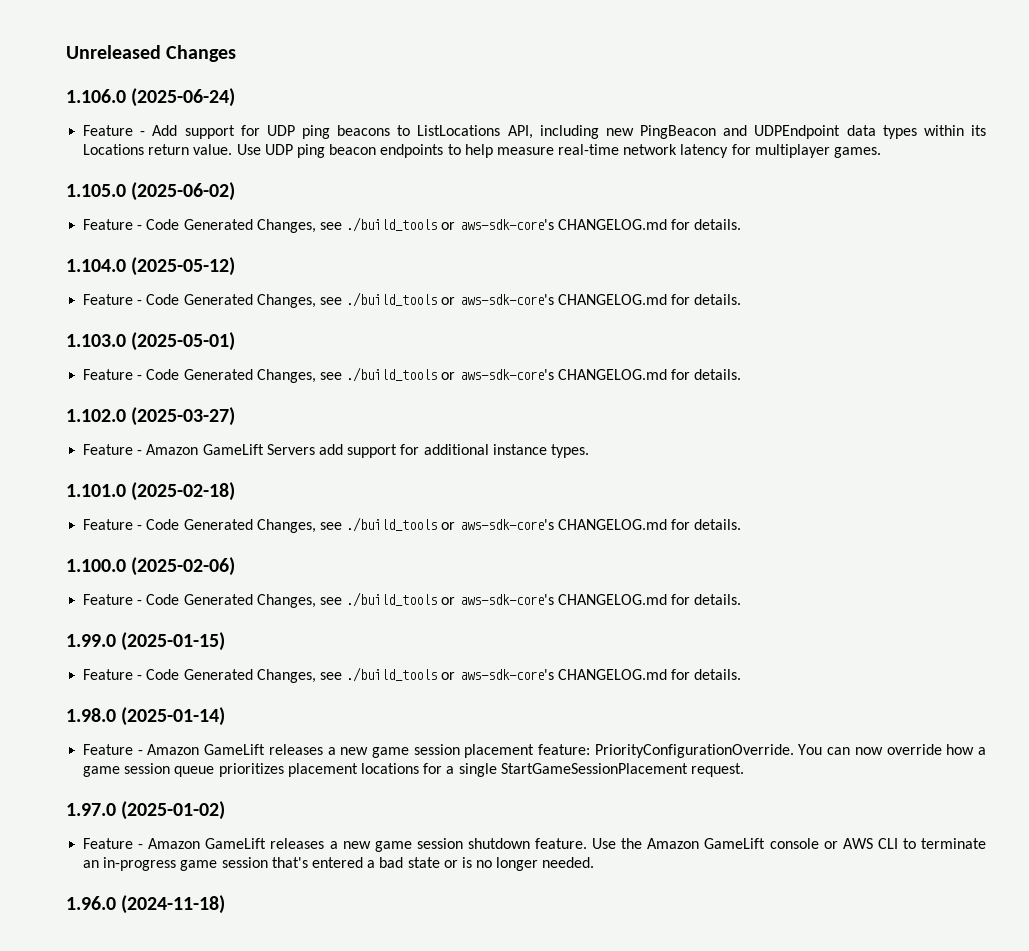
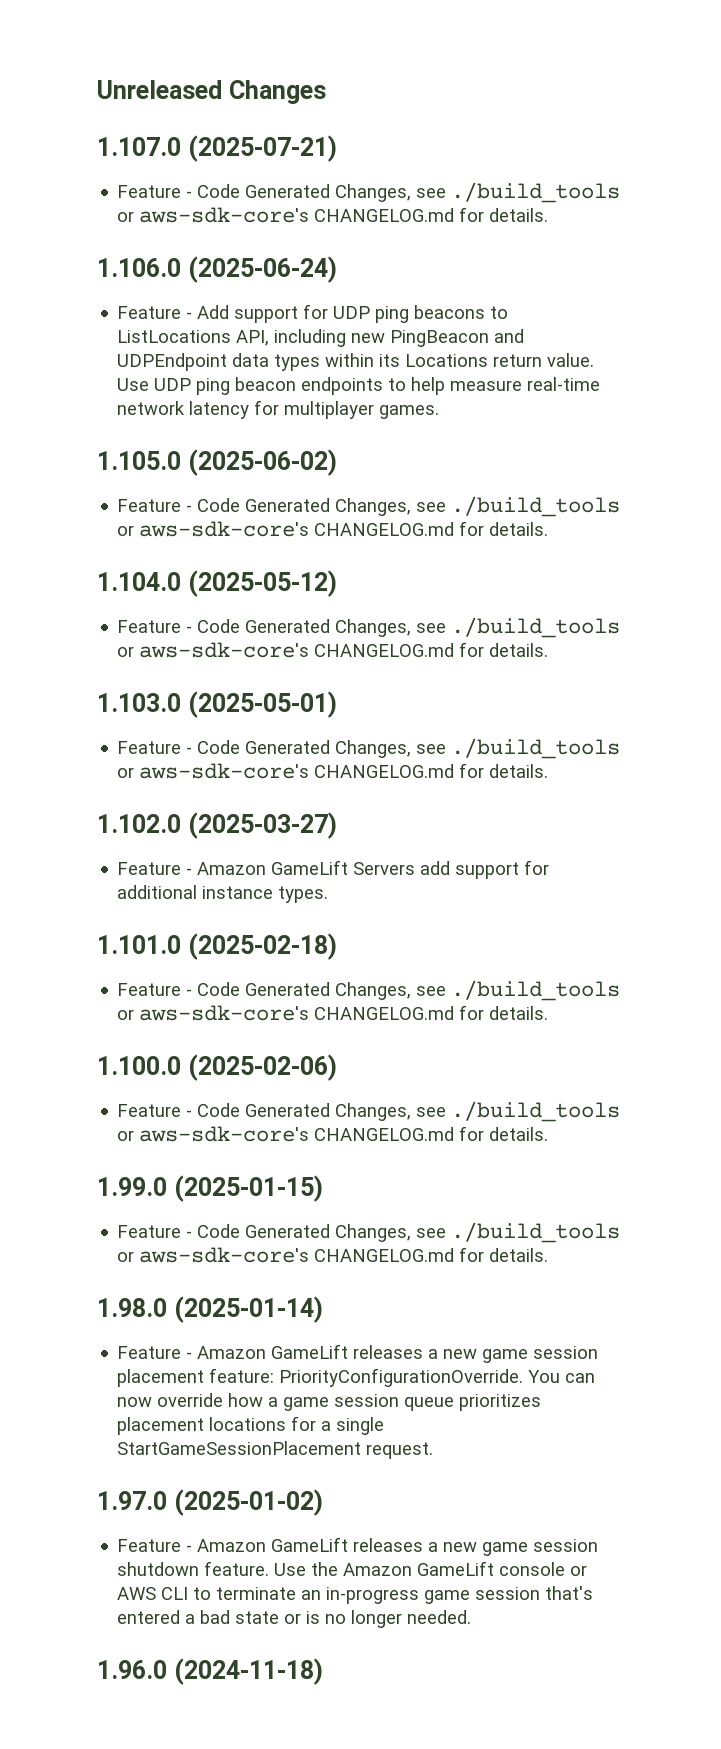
+ 1.107.0 (2025-07-21)
+ Feature - Code Generated Changes, see ./build_tools or aws-sdk-core's CHANGELOG.md for details.

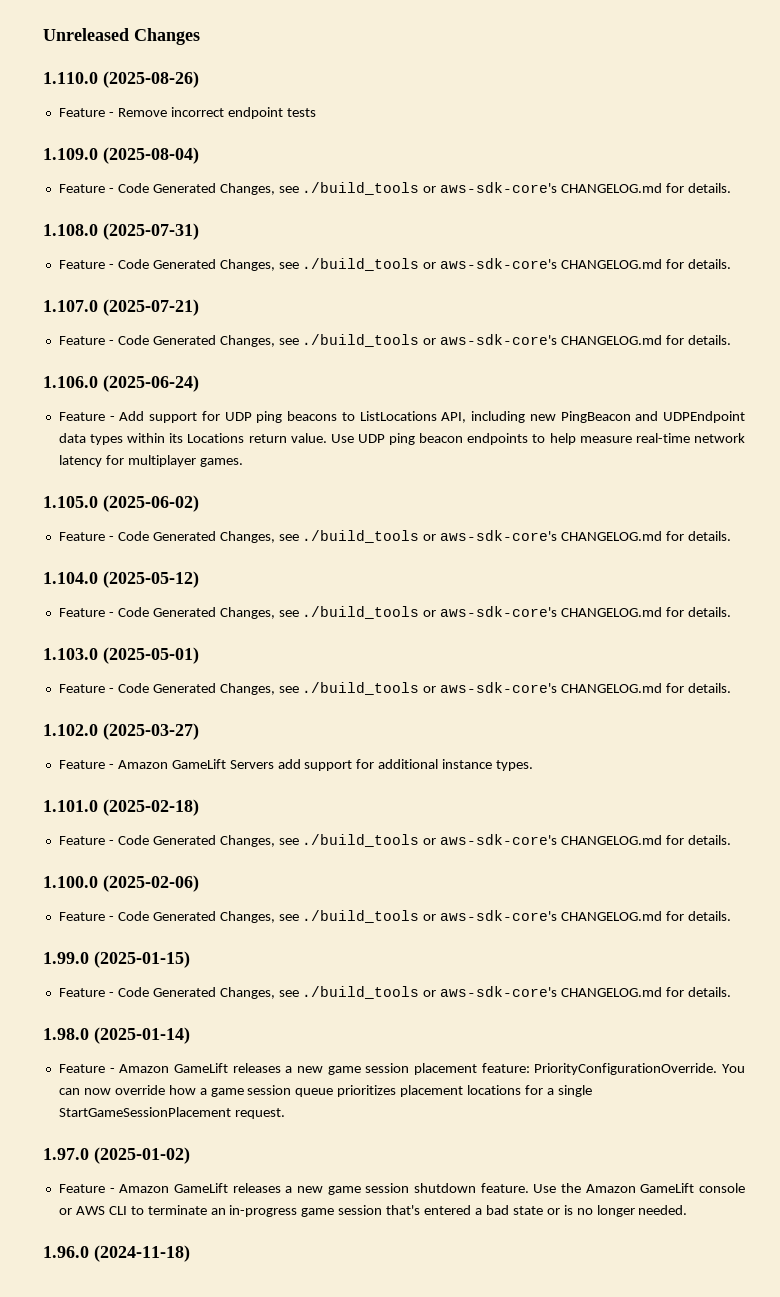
+ 1.110.0 (2025-08-26)
+ Feature - Remove incorrect endpoint tests
+ 1.109.0 (2025-08-04)
+ Feature - Code Generated Changes, see ./build_tools or aws-sdk-core's CHANGELOG.md for details.
+ 1.108.0 (2025-07-31)
+ Feature - Code Generated Changes, see ./build_tools or aws-sdk-core's CHANGELOG.md for details.

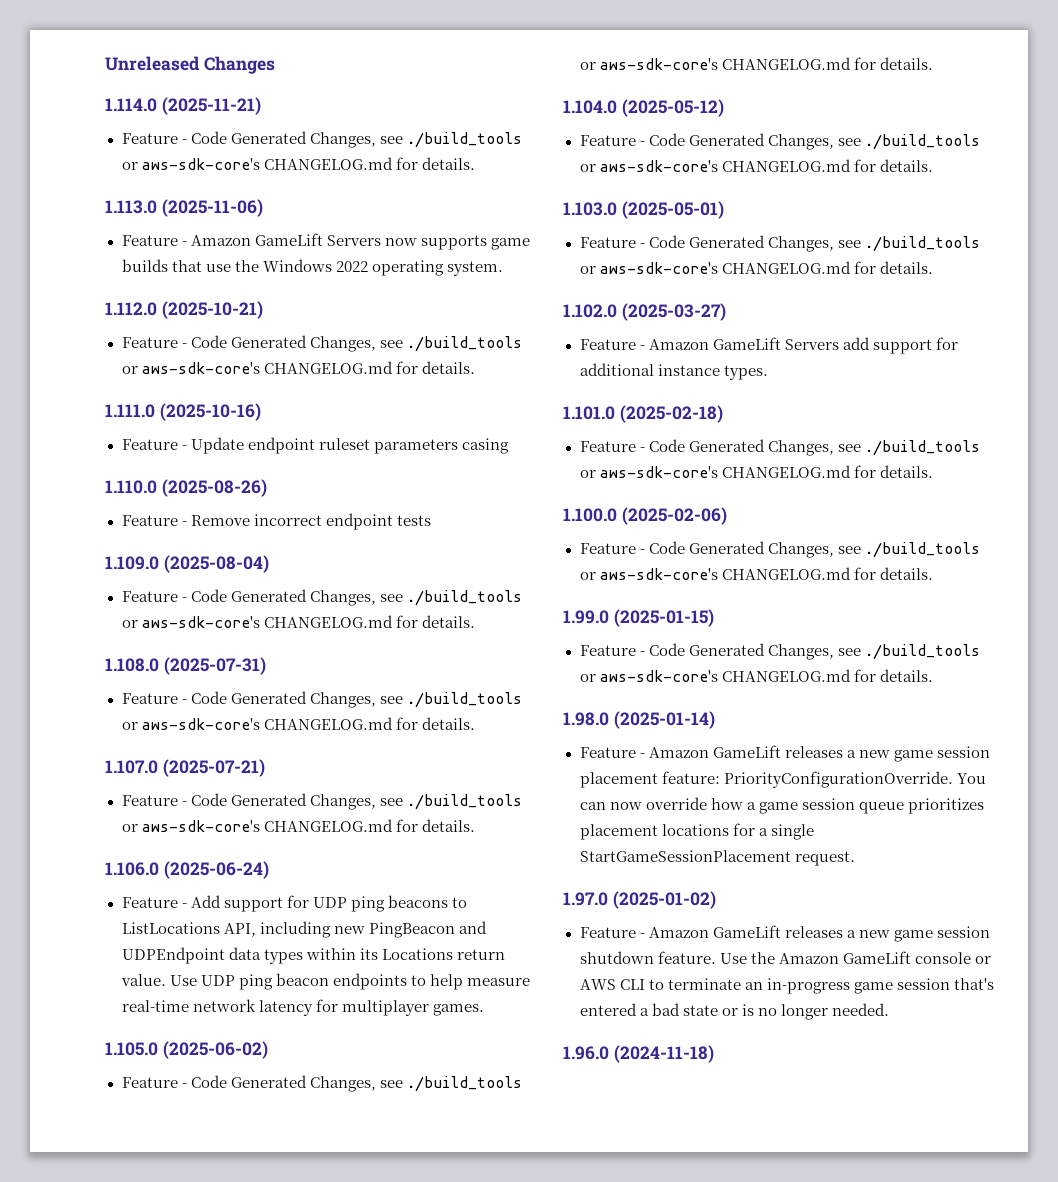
+ 1.114.0 (2025-11-21)
+ Feature - Code Generated Changes, see ./build_tools or aws-sdk-core's CHANGELOG.md for details.
+ 1.113.0 (2025-11-06)
+ Feature - Amazon GameLift Servers now supports game builds that use the Windows 2022 operating system.
+ 1.112.0 (2025-10-21)
+ Feature - Code Generated Changes, see ./build_tools or aws-sdk-core's CHANGELOG.md for details.
+ 1.111.0 (2025-10-16)
+ Feature - Update endpoint ruleset parameters casing

